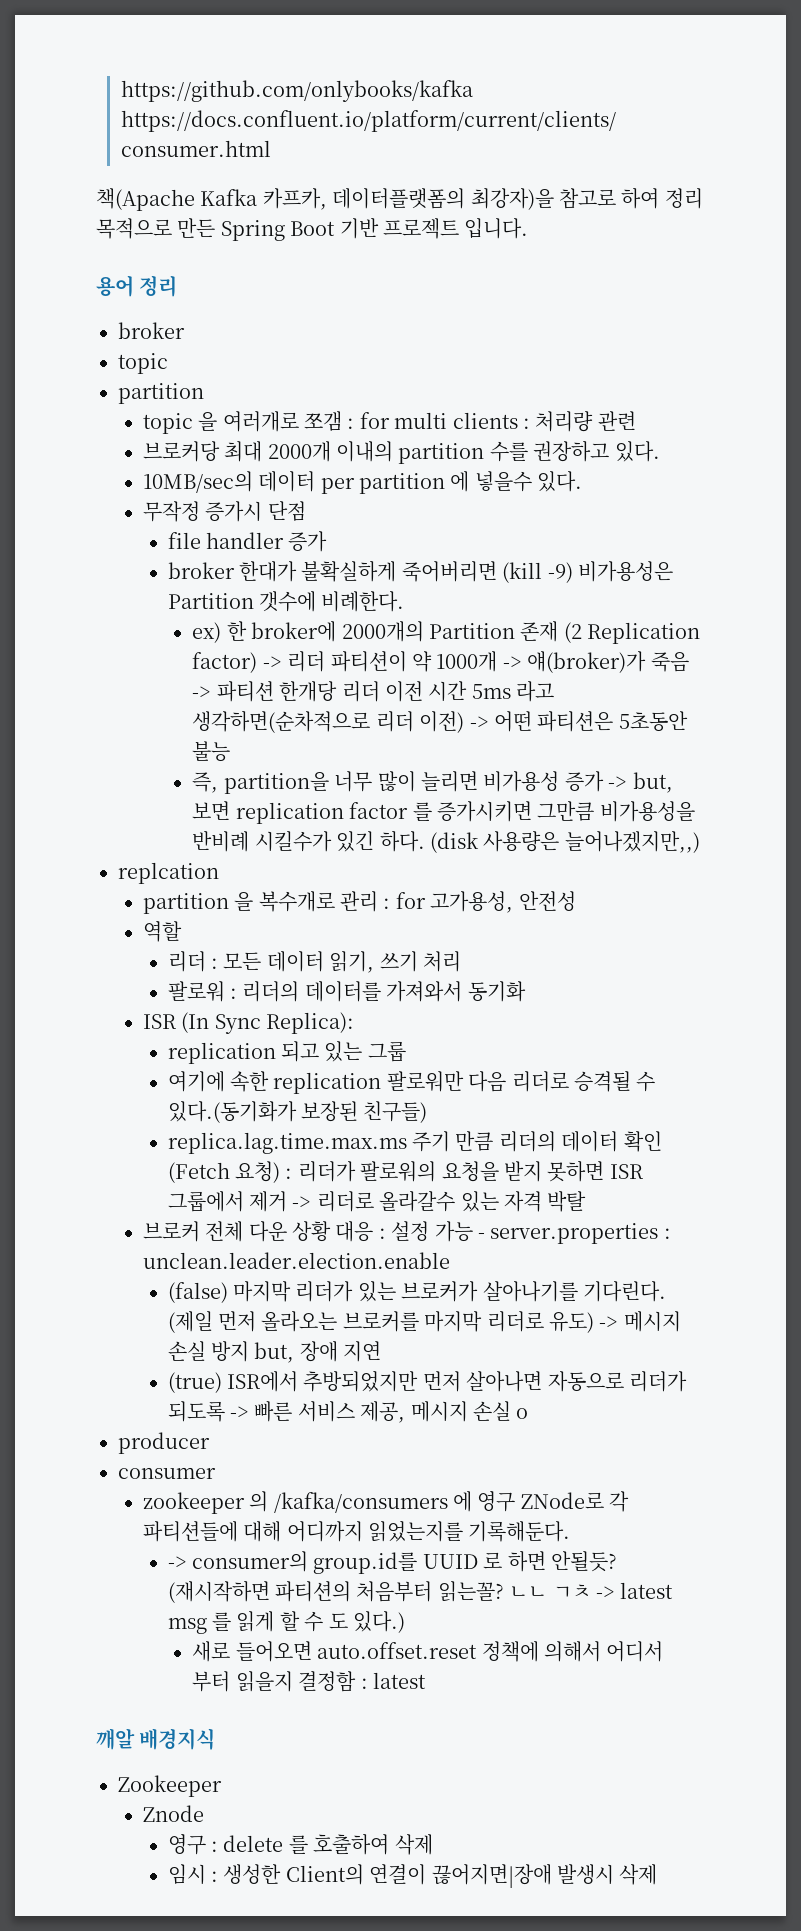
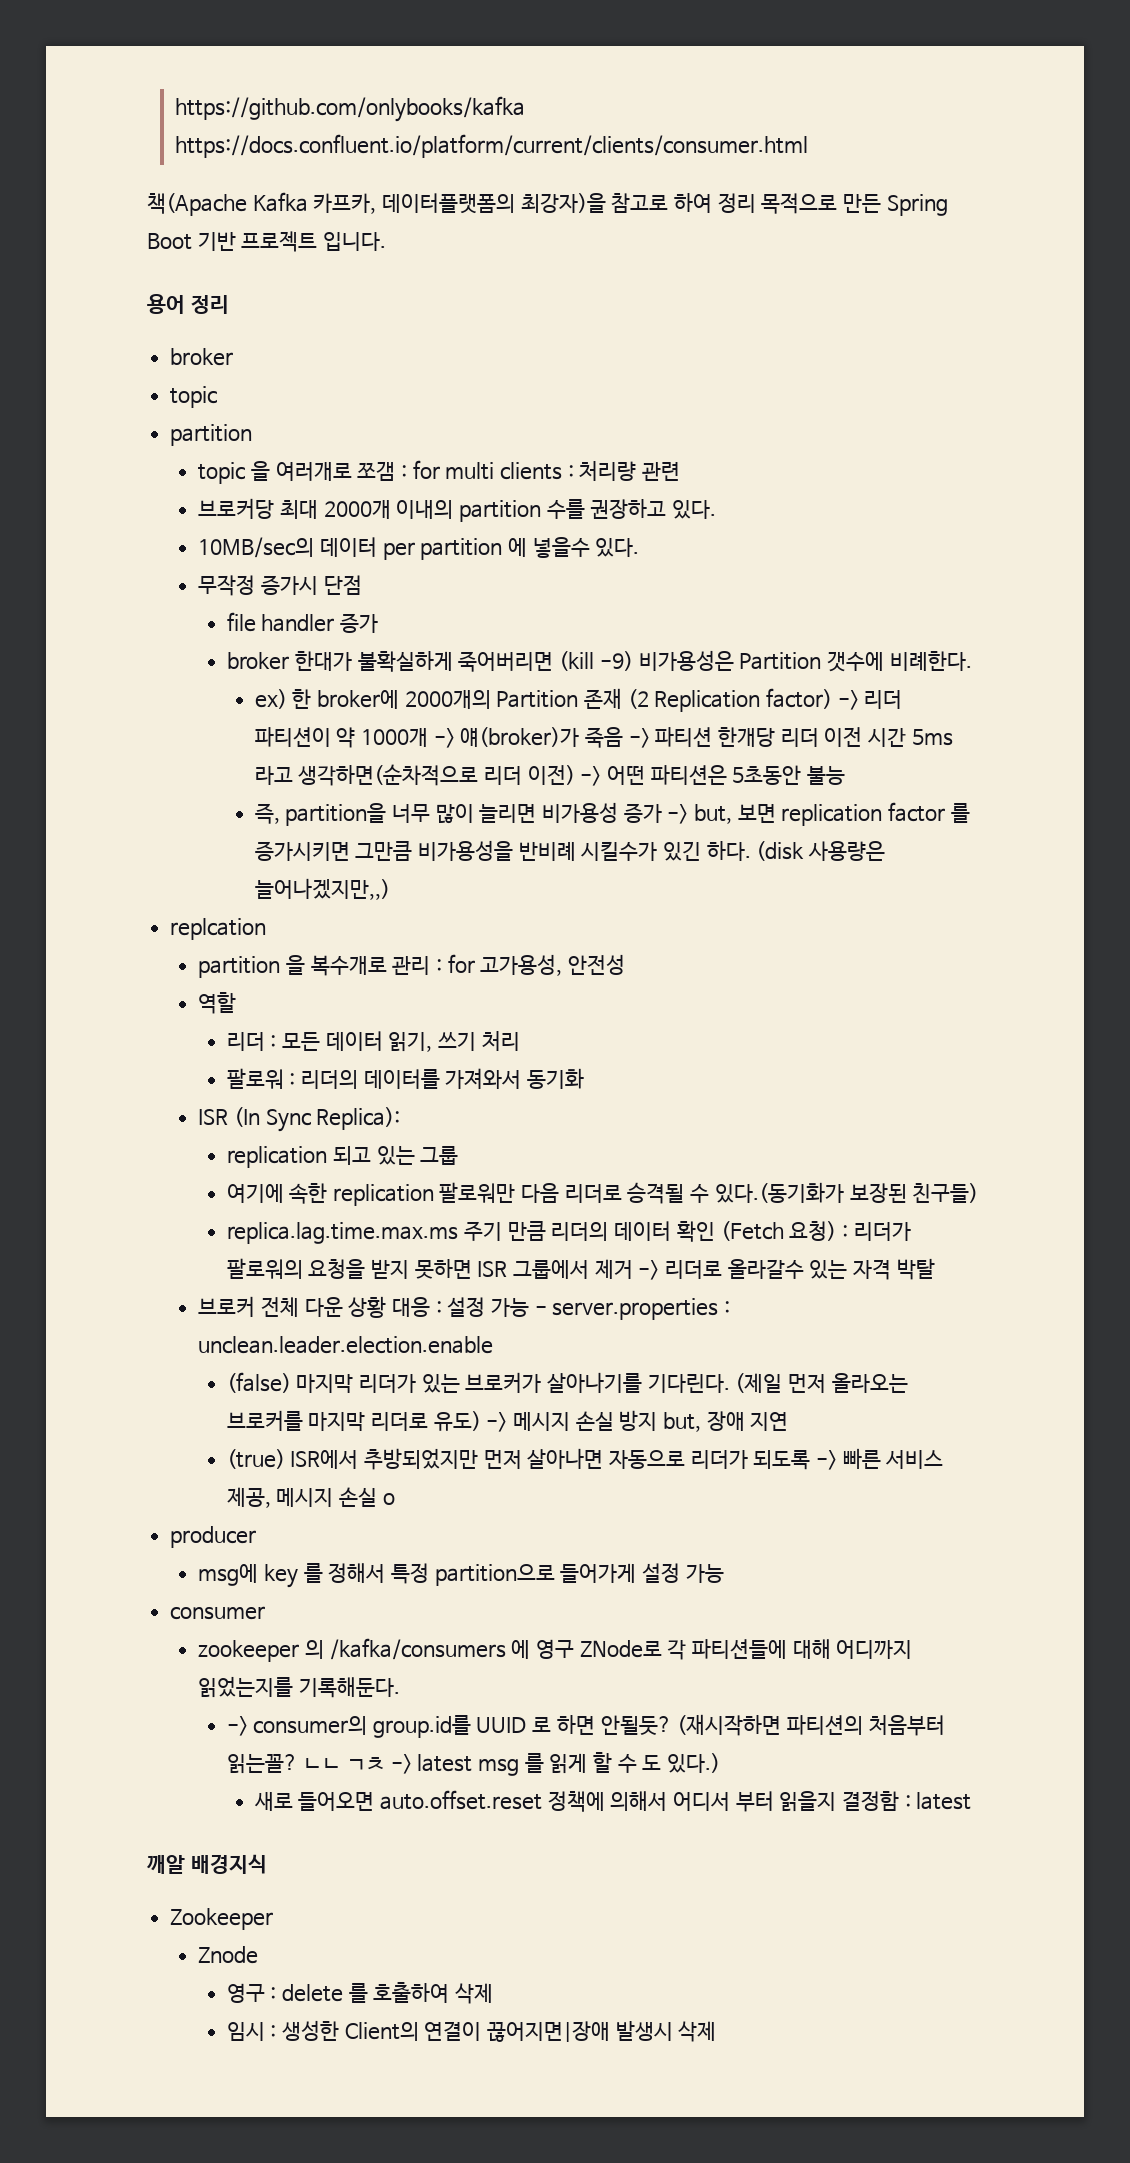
+ msg에 key 를 정해서 특정 partition으로 들어가게 설정 가능

